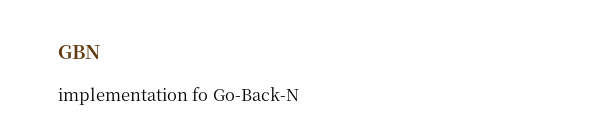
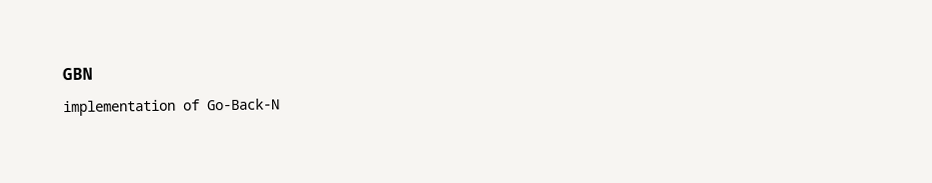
- implementation fo Go-Back-N
+ implementation of Go-Back-N

